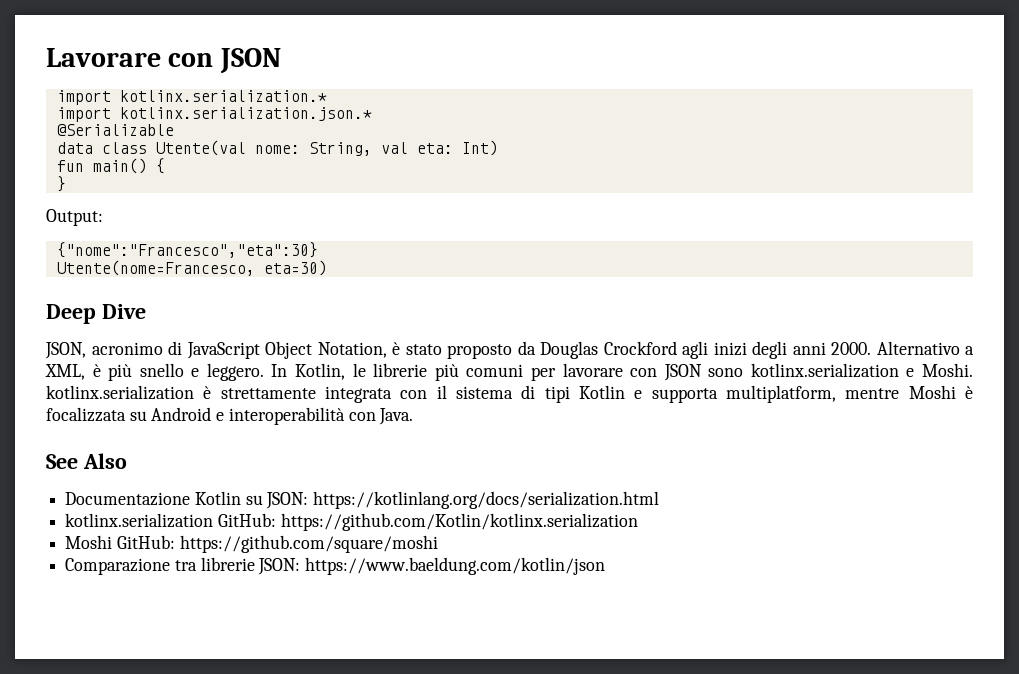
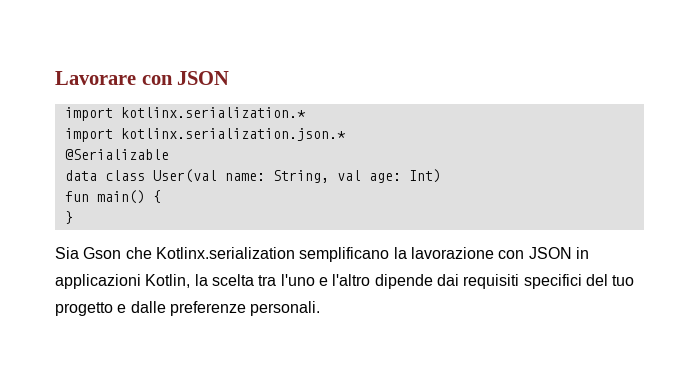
- data class Utente(val nome: String, val eta: Int)
+ data class User(val name: String, val age: Int)
- Output:
- {"nome":"Francesco","eta":30}
- Utente(nome=Francesco, eta=30)
- Deep Dive
- JSON, acronimo di JavaScript Object Notation, è stato proposto da Douglas Crockford agli inizi degli anni 2000. Alternativo a XML, è più snello e leggero. In Kotlin, le librerie più comuni per lavorare con JSON sono kotlinx.serialization e Moshi. kotlinx.serialization è strettamente integrata con il sistema di tipi Kotlin e supporta multiplatform, mentre Moshi è focalizzata su Android e interoperabilità con Java.
- See Also
- Documentazione Kotlin su JSON: https://kotlinlang.org/docs/serialization.html
- kotlinx.serialization GitHub: https://github.com/Kotlin/kotlinx.serialization
- Moshi GitHub: https://github.com/square/moshi
- Comparazione tra librerie JSON: https://www.baeldung.com/kotlin/json
+ Sia Gson che Kotlinx.serialization semplificano la lavorazione con JSON in applicazioni Kotlin, la scelta tra l'uno e l'altro dipende dai requisiti specifici del tuo progetto e dalle preferenze personali.

